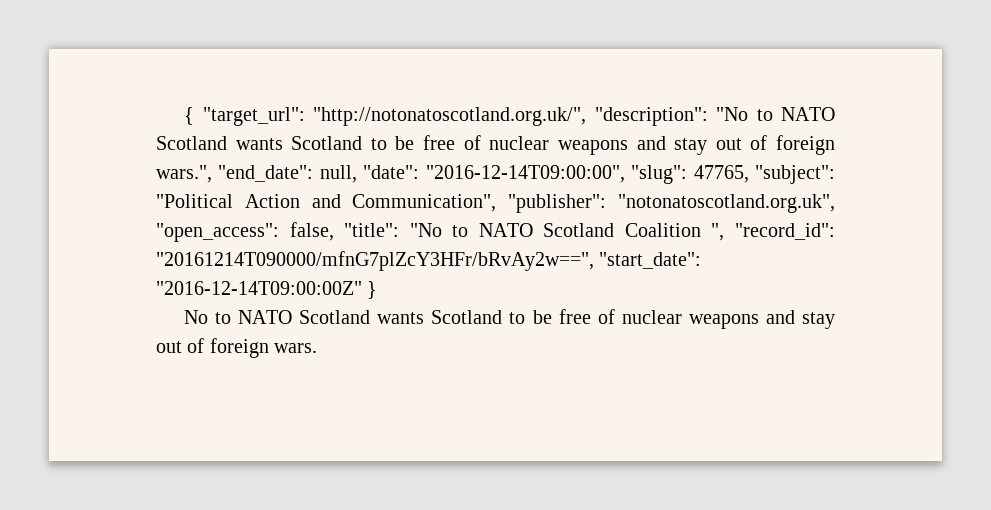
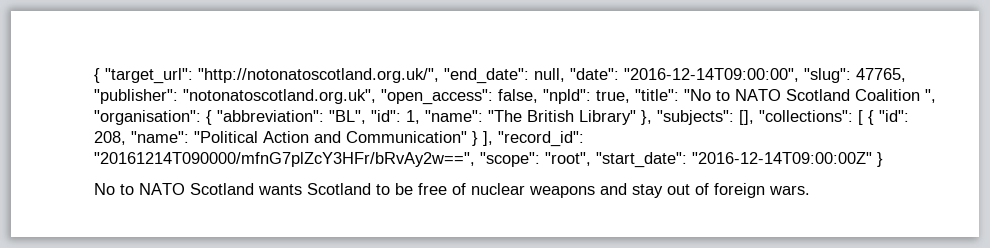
- { "target_url": "http://notonatoscotland.org.uk/", "description": "No to NATO Scotland wants Scotland to be free of nuclear weapons and stay out of foreign wars.", "end_date": null, "date": "2016-12-14T09:00:00", "slug": 47765, "subject": "Political Action and Communication", "publisher": "notonatoscotland.org.uk", "open_access": false, "title": "No to NATO Scotland Coalition ", "record_id": "20161214T090000/mfnG7plZcY3HFr/bRvAy2w==", "start_date": "2016-12-14T09:00:00Z" }
+ { "target_url": "http://notonatoscotland.org.uk/", "end_date": null, "date": "2016-12-14T09:00:00", "slug": 47765, "publisher": "notonatoscotland.org.uk", "open_access": false, "npld": true, "title": "No to NATO Scotland Coalition ", "organisation": { "abbreviation": "BL", "id": 1, "name": "The British Library" }, "subjects": [], "collections": [ { "id": 208, "name": "Political Action and Communication" } ], "record_id": "20161214T090000/mfnG7plZcY3HFr/bRvAy2w==", "scope": "root", "start_date": "2016-12-14T09:00:00Z" }

